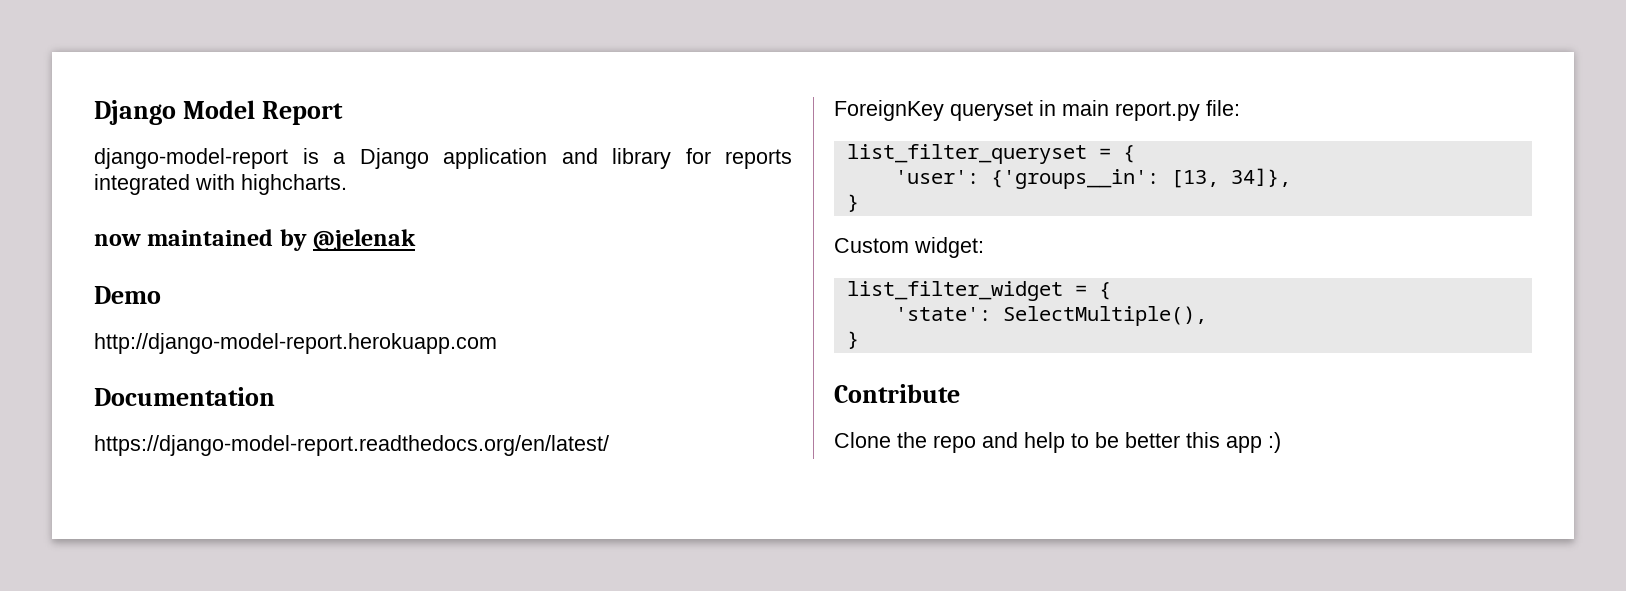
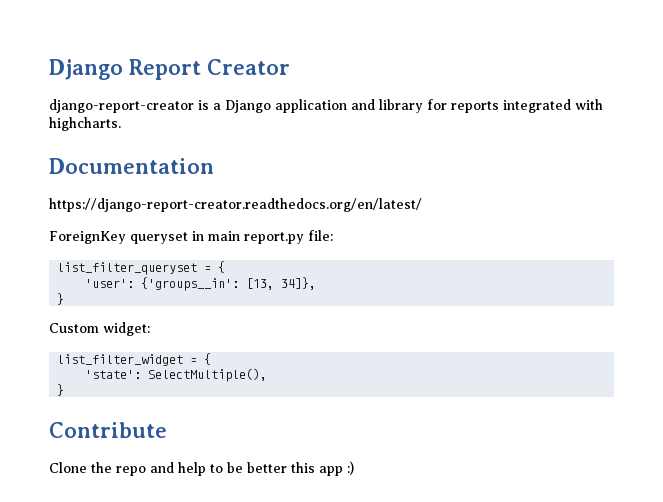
- Django Model Report
- django-model-report is a Django application and library for reports integrated with highcharts.
+ Django Report Creator
+ django-report-creator is a Django application and library for reports integrated with highcharts.
- now maintained by @jelenak
- Demo
- http://django-model-report.herokuapp.com
- https://django-model-report.readthedocs.org/en/latest/
+ https://django-report-creator.readthedocs.org/en/latest/

